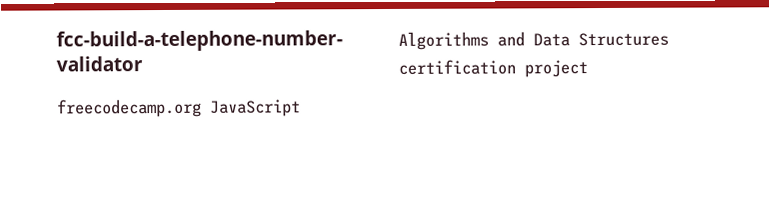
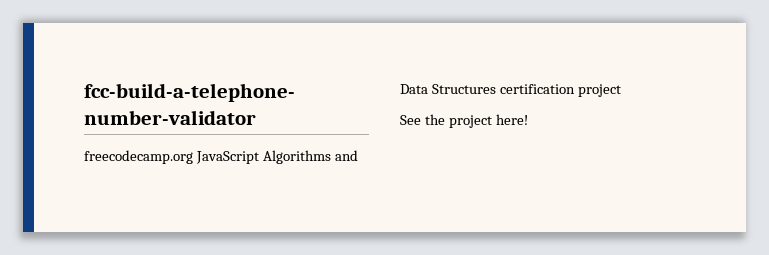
+ See the project here!

